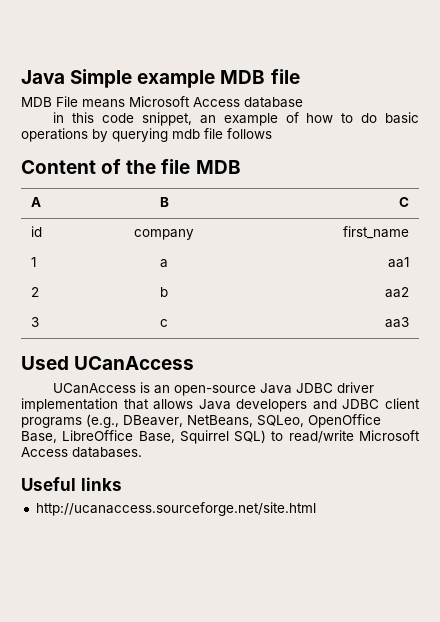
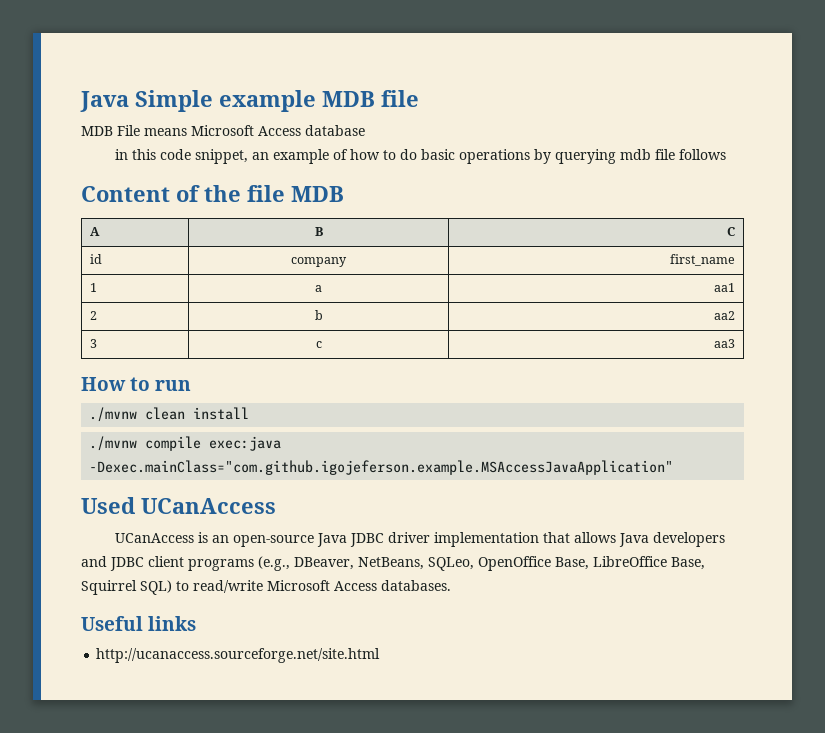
+ How to run
+ ./mvnw clean install
+ ./mvnw compile exec:java -Dexec.mainClass="com.github.igojeferson.example.MSAccessJavaApplication"

